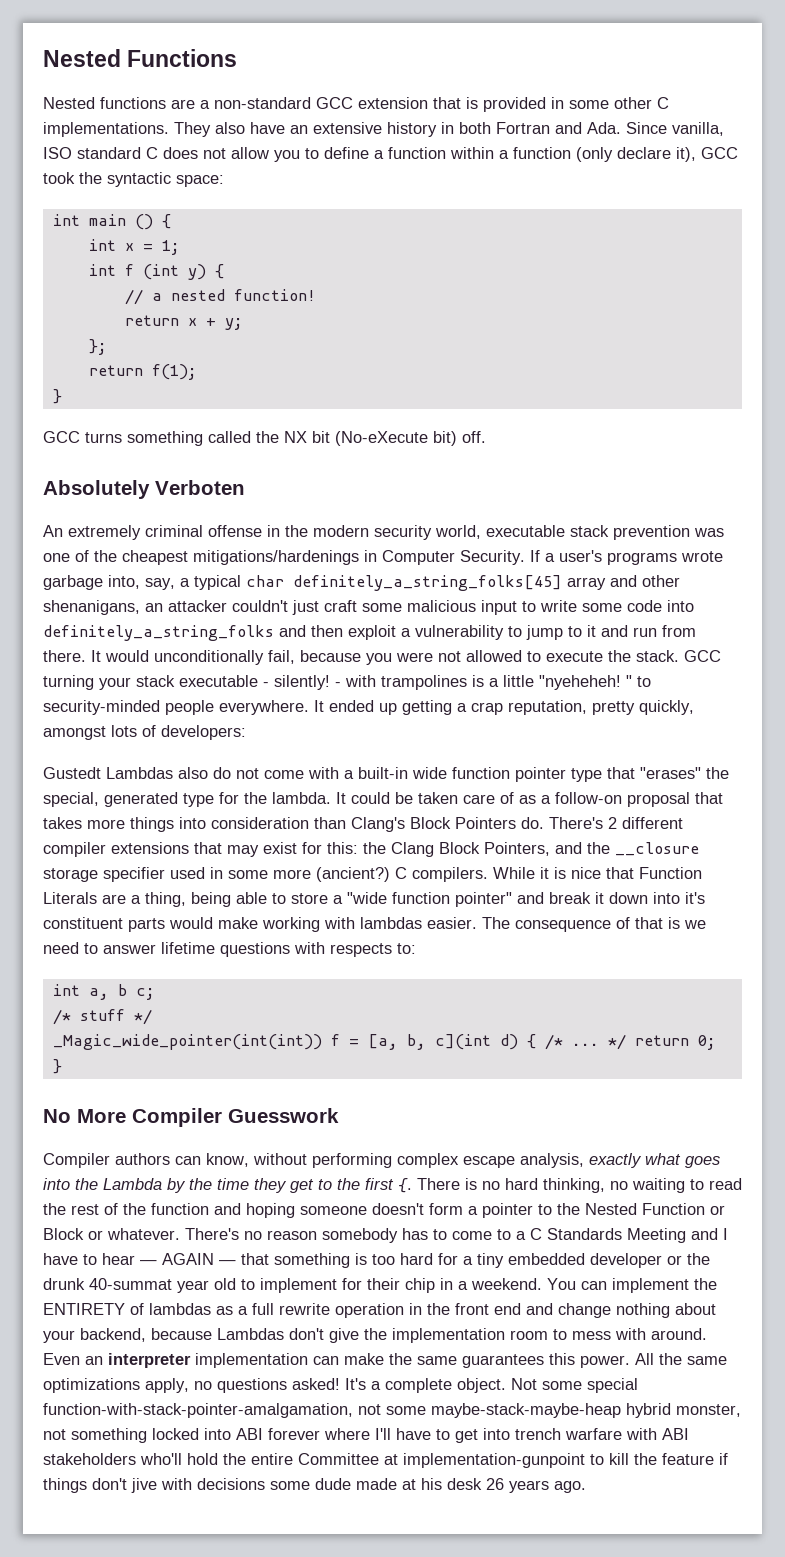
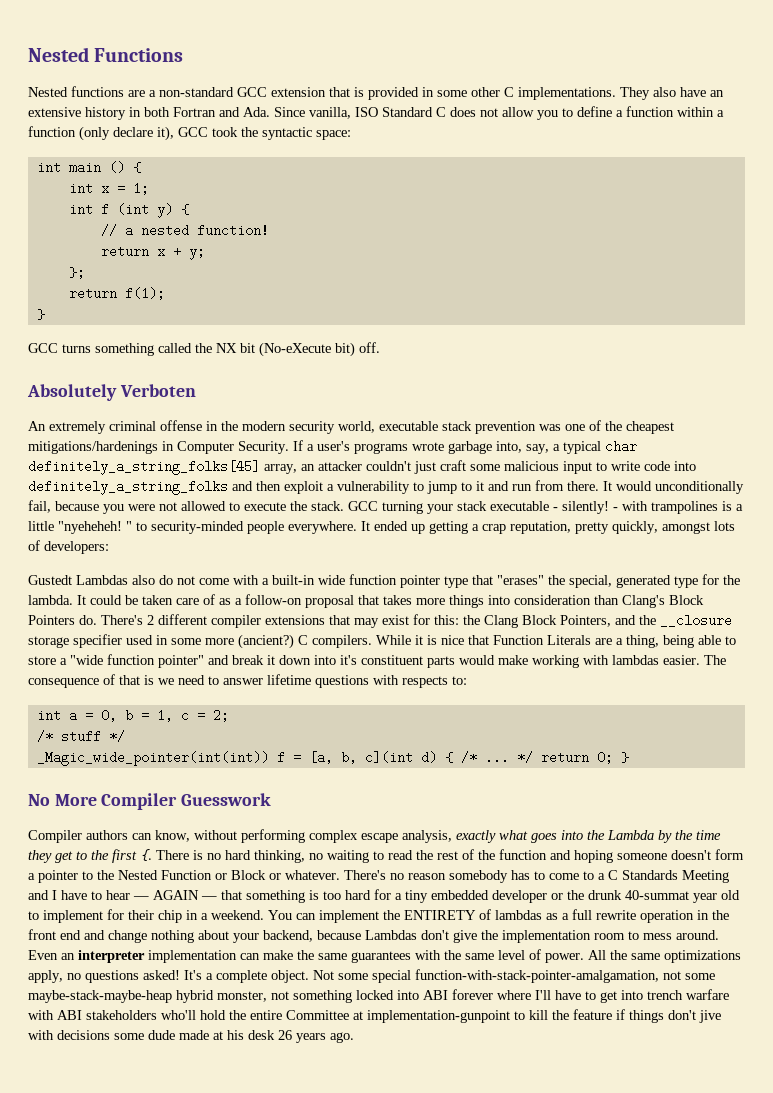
- They also have an extensive history in both Fortran and Ada. Since vanilla, ISO standard C does not allow you to define a function within a function (only declare it), GCC took the syntactic space:
+ They also have an extensive history in both Fortran and Ada. Since vanilla, ISO Standard C does not allow you to define a function within a function (only declare it), GCC took the syntactic space:
- If a user's programs wrote garbage into, say, a typical char definitely_a_string_folks[45] array and other shenanigans, an attacker couldn't just craft some malicious input to write some code into definitely_a_string_folks and then exploit a vulnerability to jump to it and run from there.
+ If a user's programs wrote garbage into, say, a typical char definitely_a_string_folks[45] array, an attacker couldn't just craft some malicious input to write code into definitely_a_string_folks and then exploit a vulnerability to jump to it and run from there.
- int a, b c;
+ int a = 0, b = 1, c = 2;
- You can implement the ENTIRETY of lambdas as a full rewrite operation in the front end and change nothing about your backend, because Lambdas don't give the implementation room to mess with around.
+ You can implement the ENTIRETY of lambdas as a full rewrite operation in the front end and change nothing about your backend, because Lambdas don't give the implementation room to mess around.
- Even an interpreter implementation can make the same guarantees this power.
+ Even an interpreter implementation can make the same guarantees with the same level of power.

